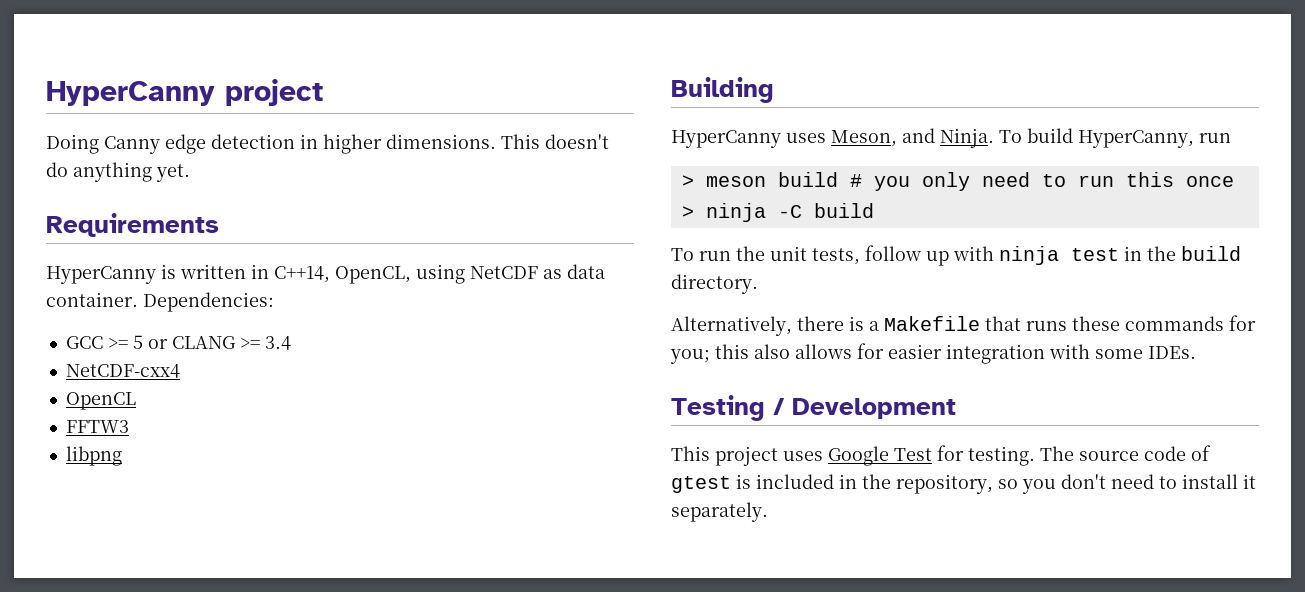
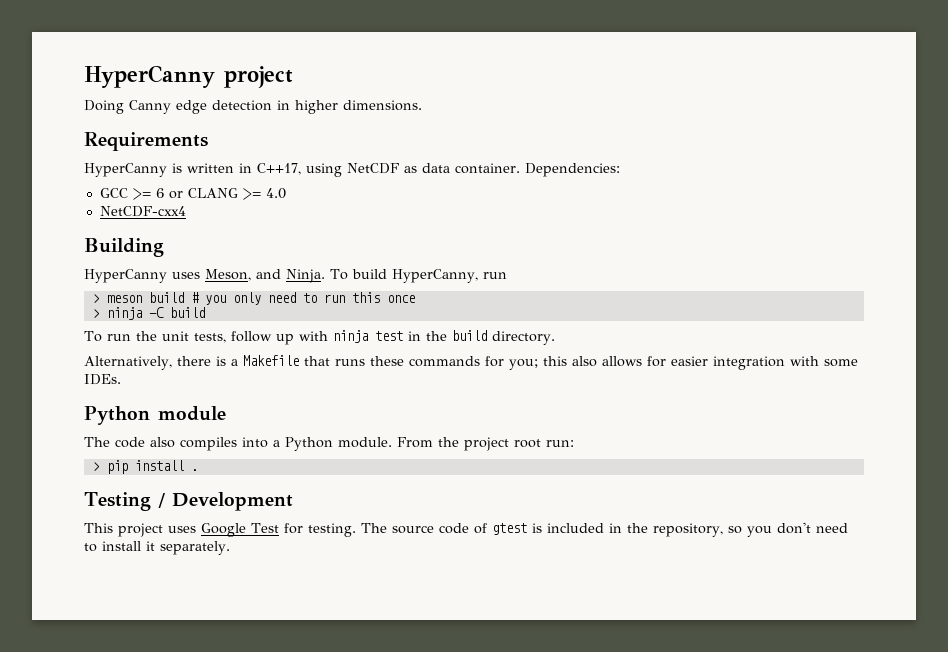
- This doesn't do anything yet.
- HyperCanny is written in C++14, OpenCL, using NetCDF as data container.
+ HyperCanny is written in C++17, using NetCDF as data container.
- GCC >= 5 or CLANG >= 3.4
+ GCC >= 6 or CLANG >= 4.0
- OpenCL
- FFTW3
- libpng
+ Python module
+ The code also compiles into a Python module. From the project root run:
+ > pip install .

